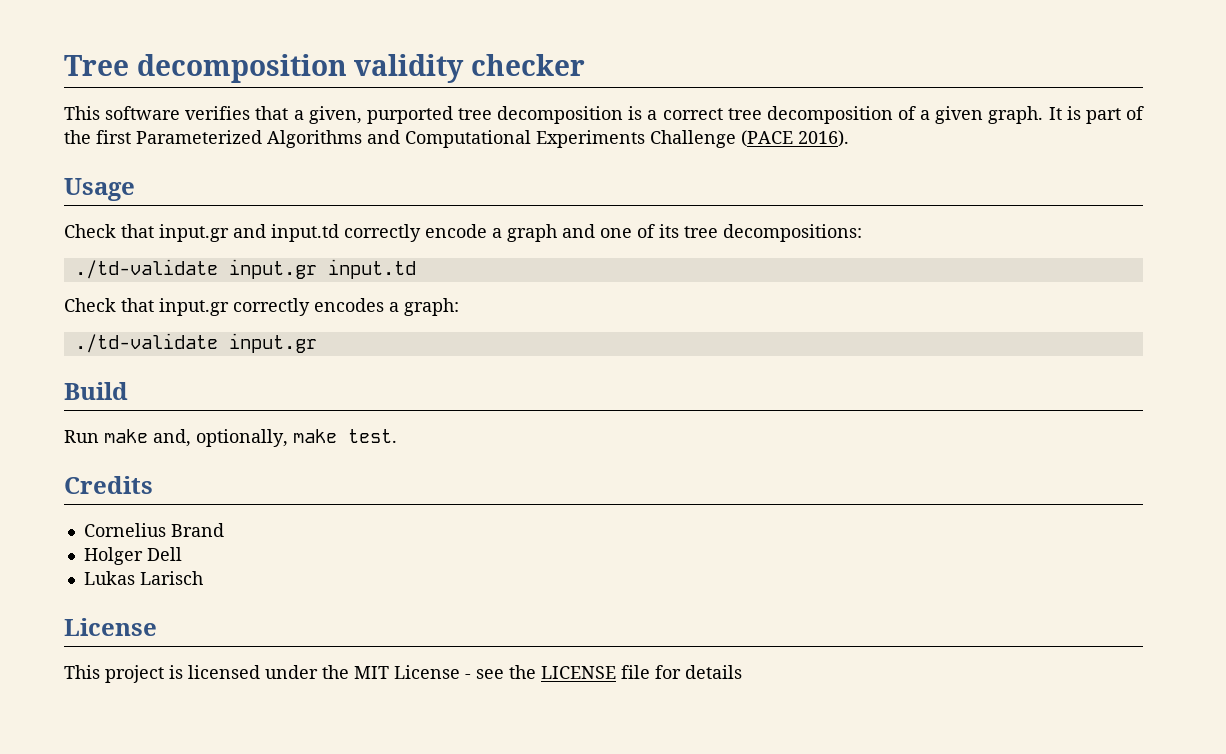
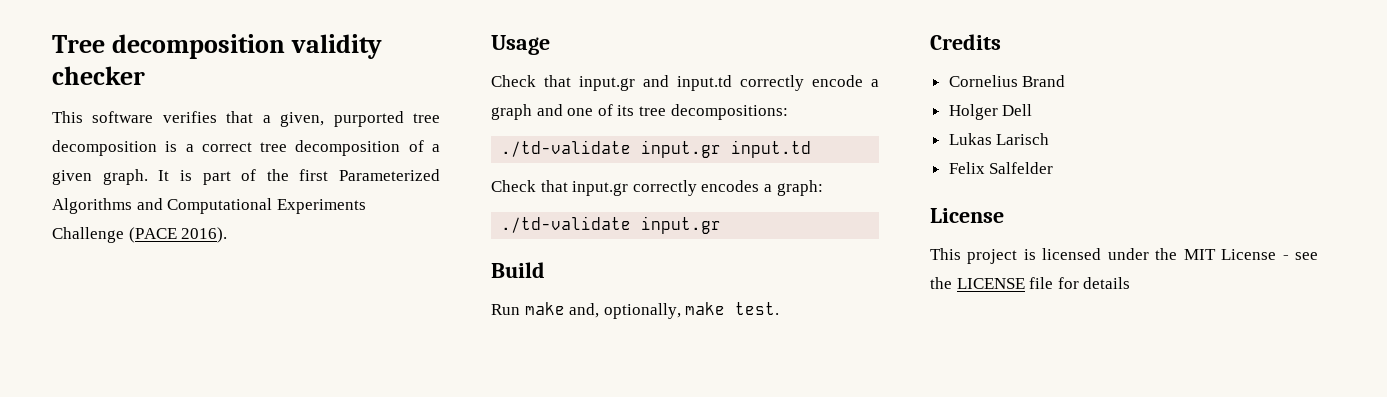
+ Felix Salfelder

